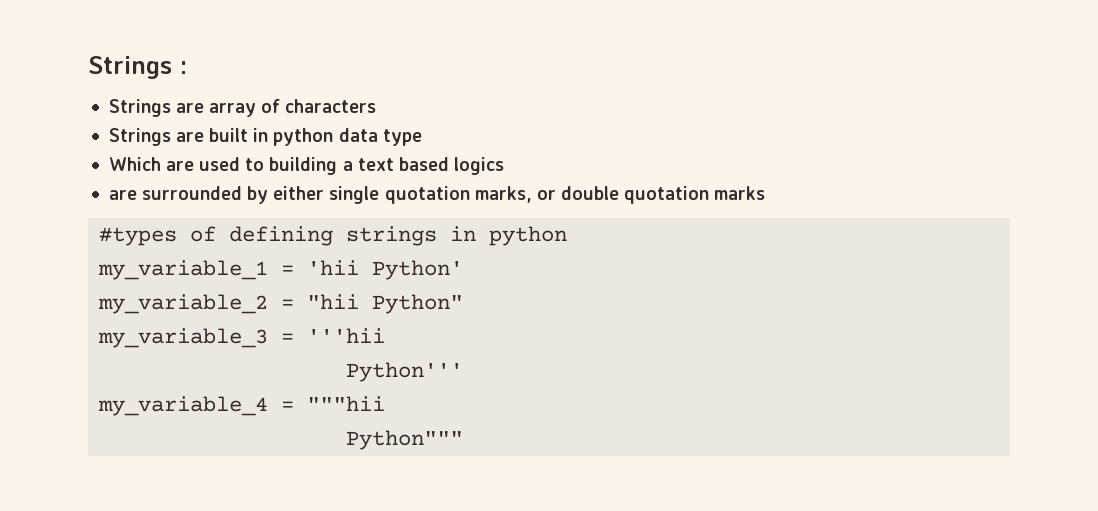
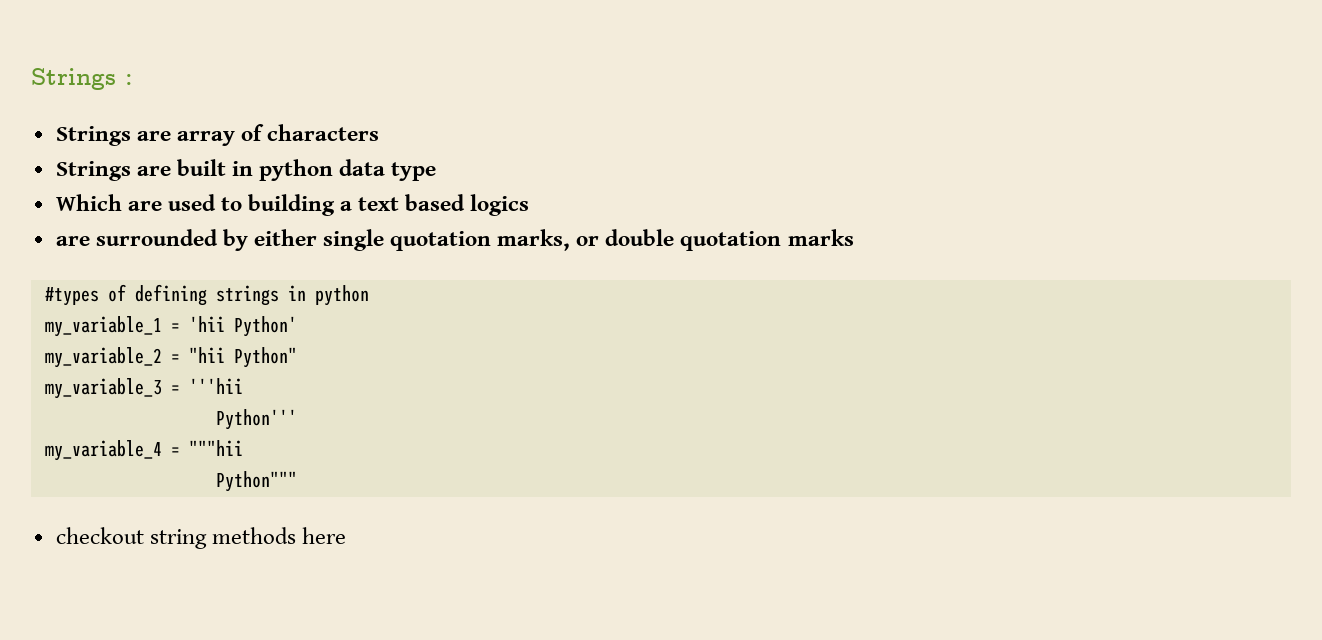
+ checkout string methods here

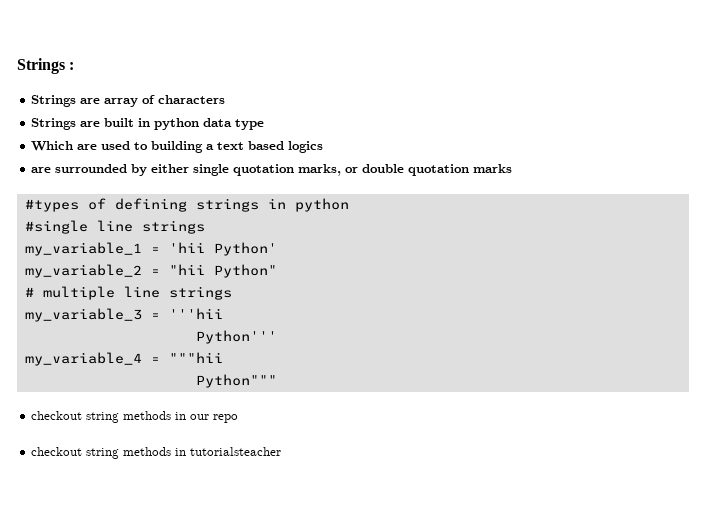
+ #single line strings
+ # multiple line strings
- checkout string methods here
+ checkout string methods in our repo
+ checkout string methods in tutorialsteacher

